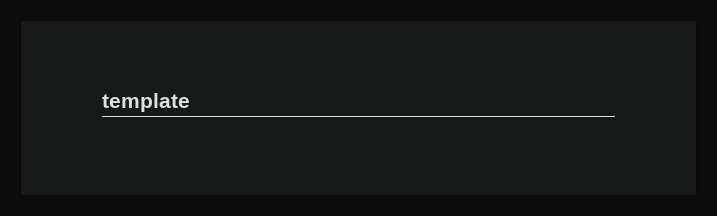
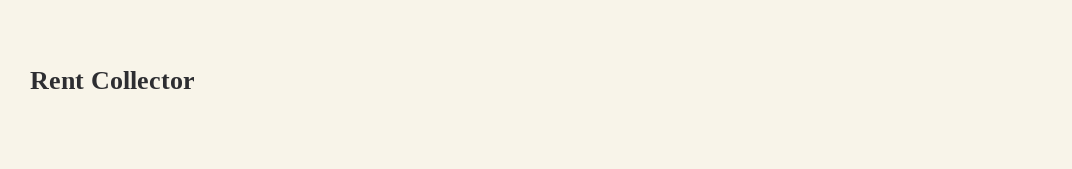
- template
+ Rent Collector

